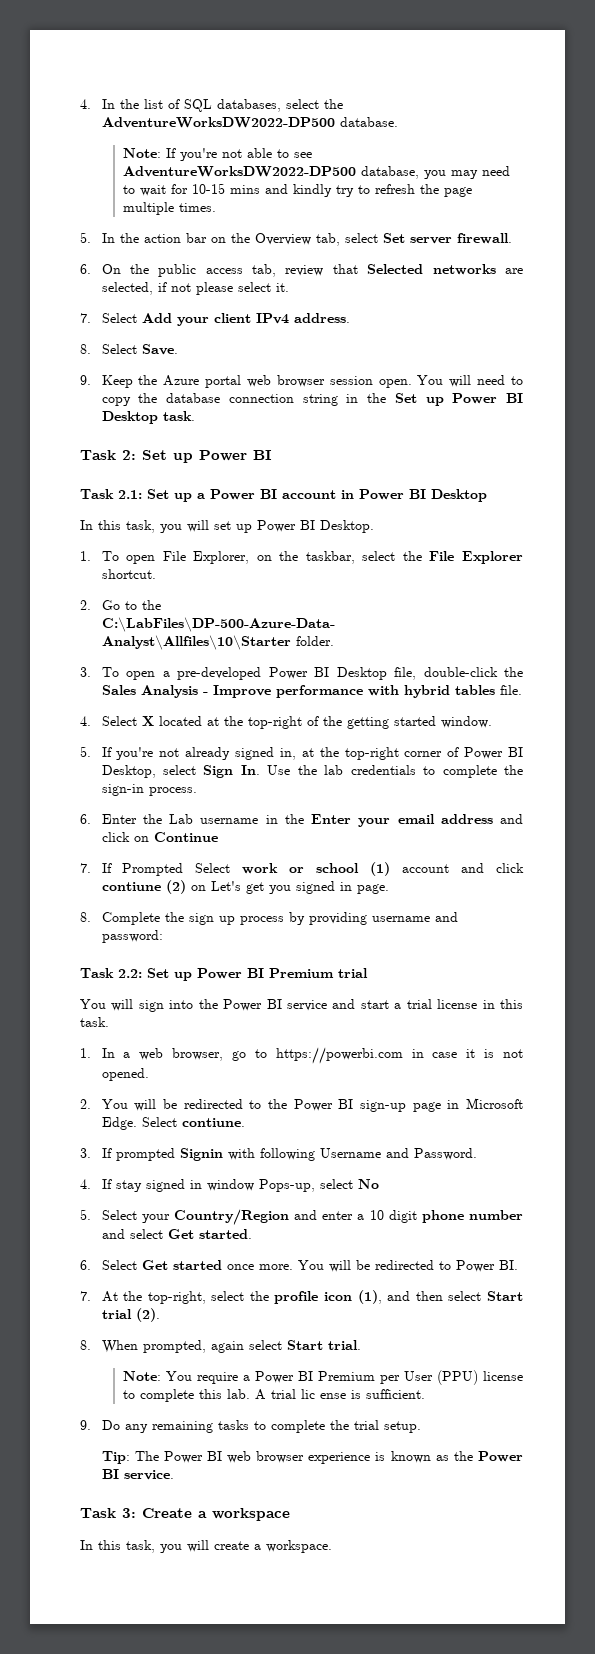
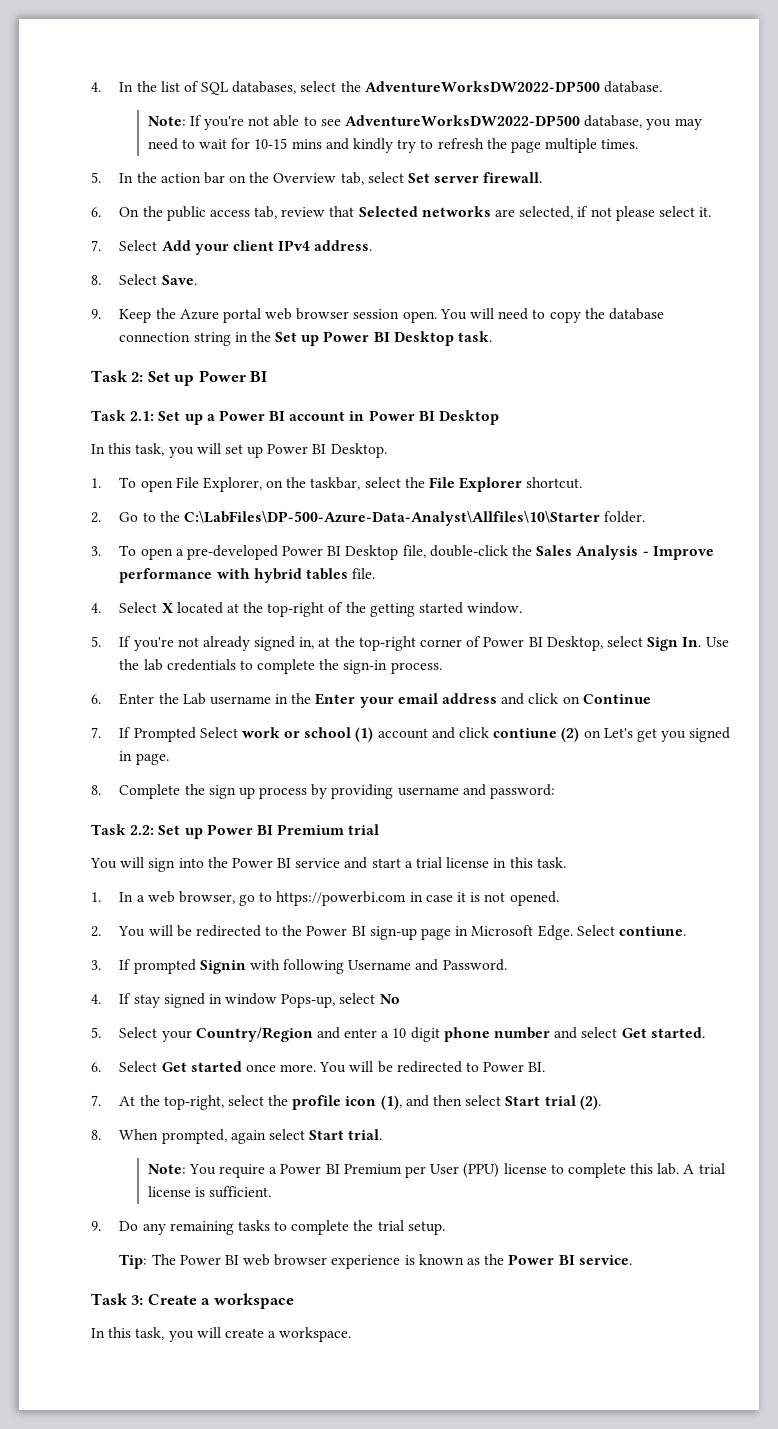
- A trial lic ense is sufficient.
+ A trial license is sufficient.

